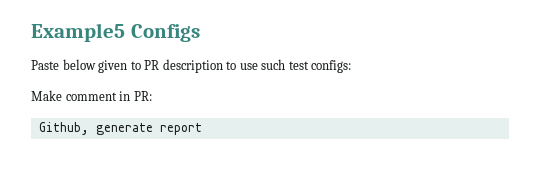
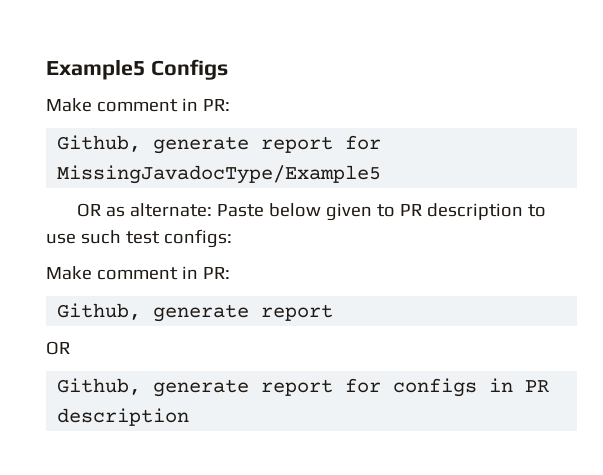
  Example5 Configs
- Paste below given to PR description to use such test configs:
+ Make comment in PR:
+ Github, generate report for MissingJavadocType/Example5
+ OR as alternate: Paste below given to PR description to use such test configs:
  Make comment in PR:
  Github, generate report
+ OR
+ Github, generate report for configs in PR description

